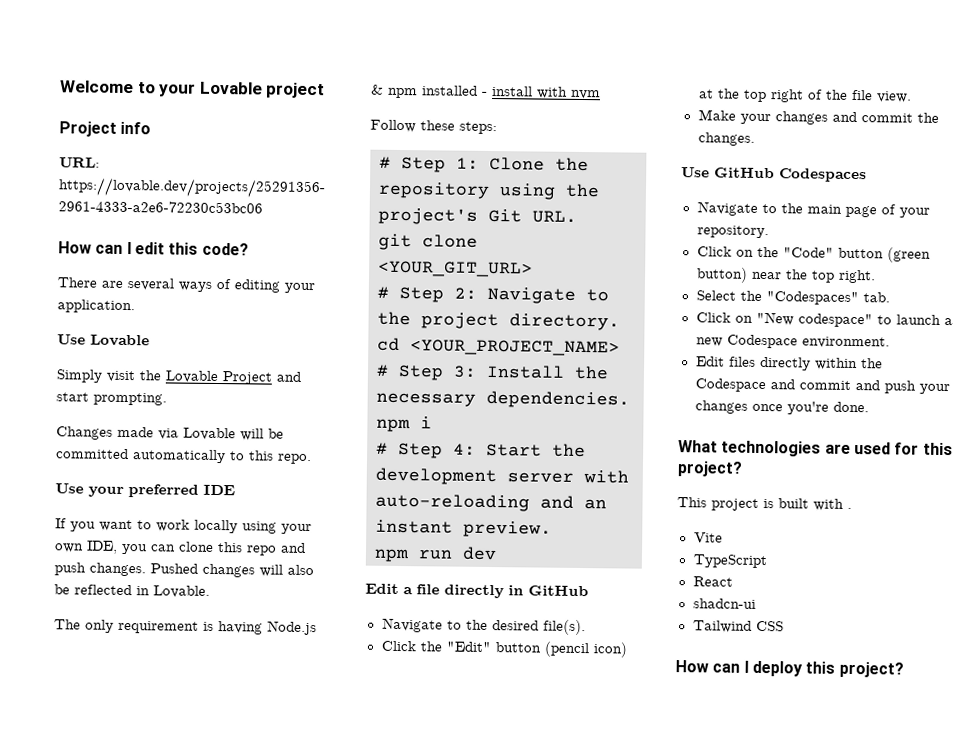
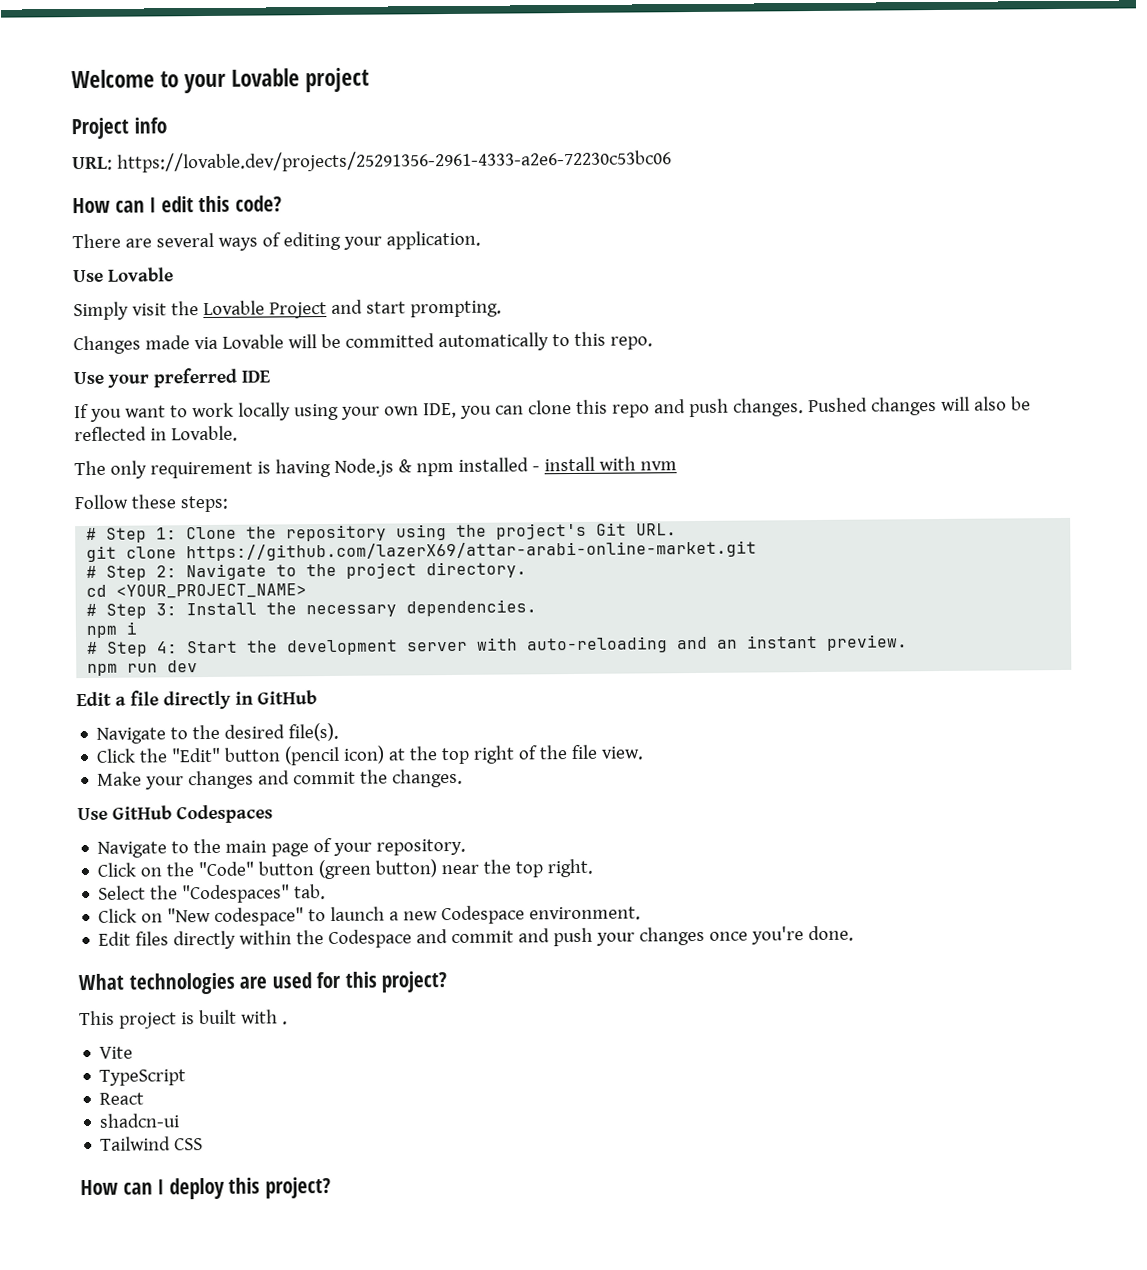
- git clone <YOUR_GIT_URL>
+ git clone https://github.com/lazerX69/attar-arabi-online-market.git

